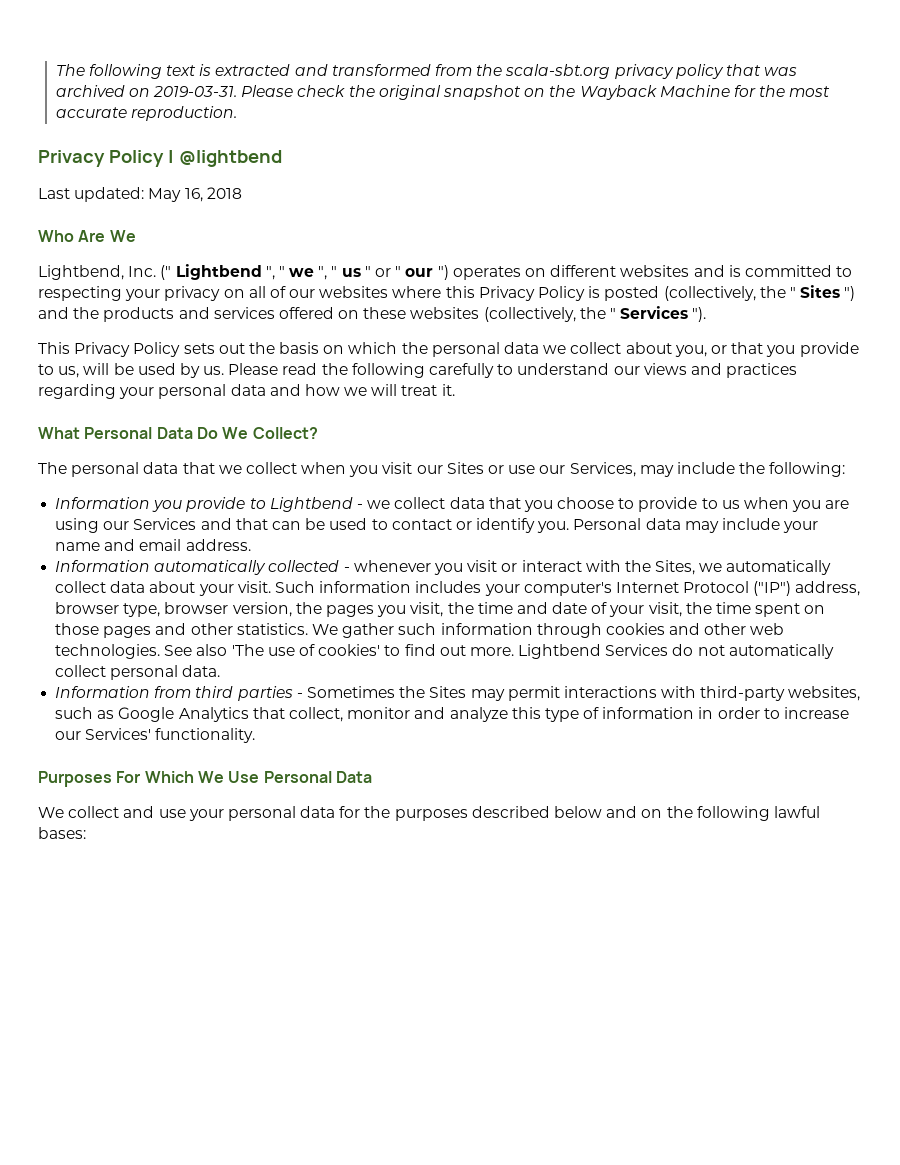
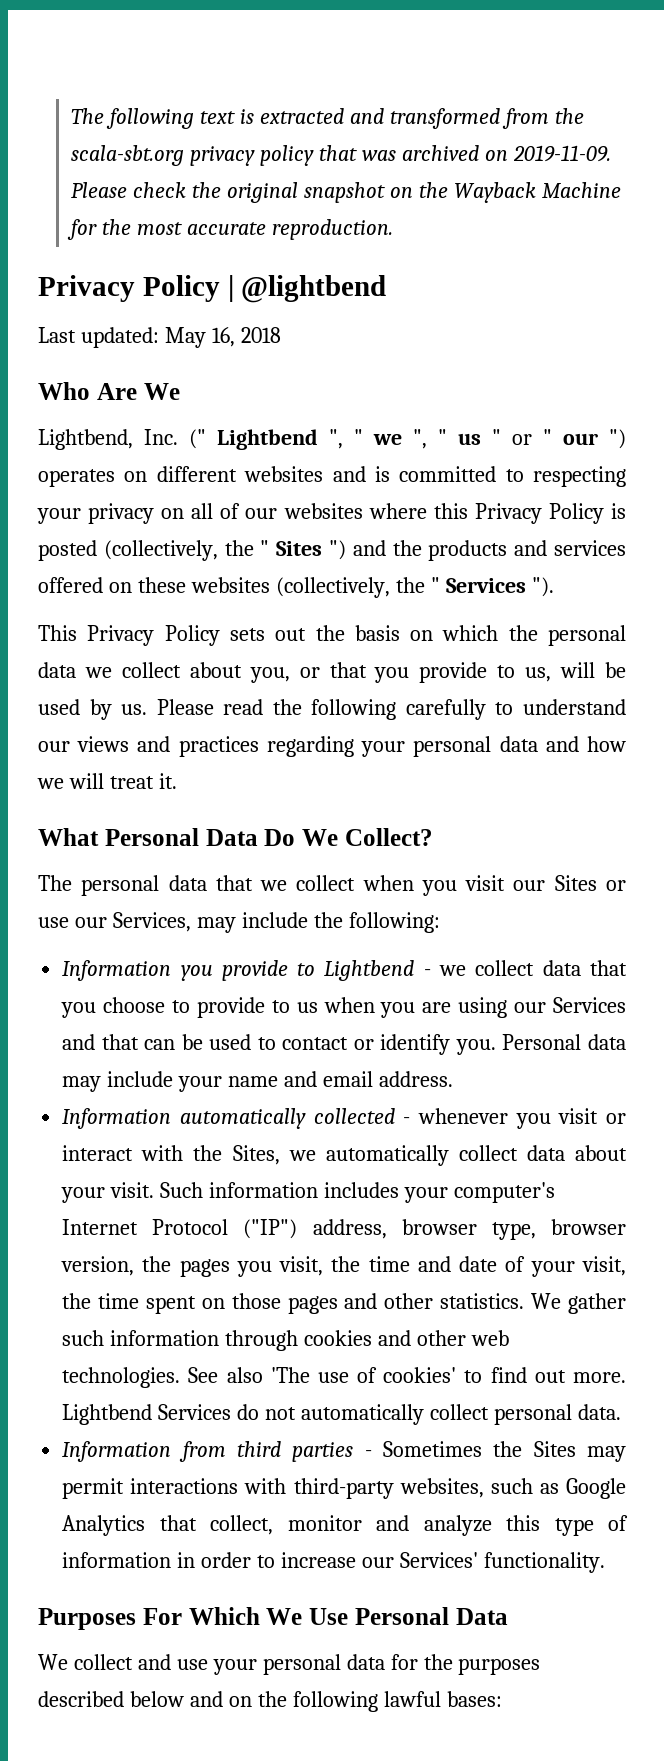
- The following text is extracted and transformed from the scala-sbt.org privacy policy that was archived on 2019-03-31.
+ The following text is extracted and transformed from the scala-sbt.org privacy policy that was archived on 2019-11-09.

